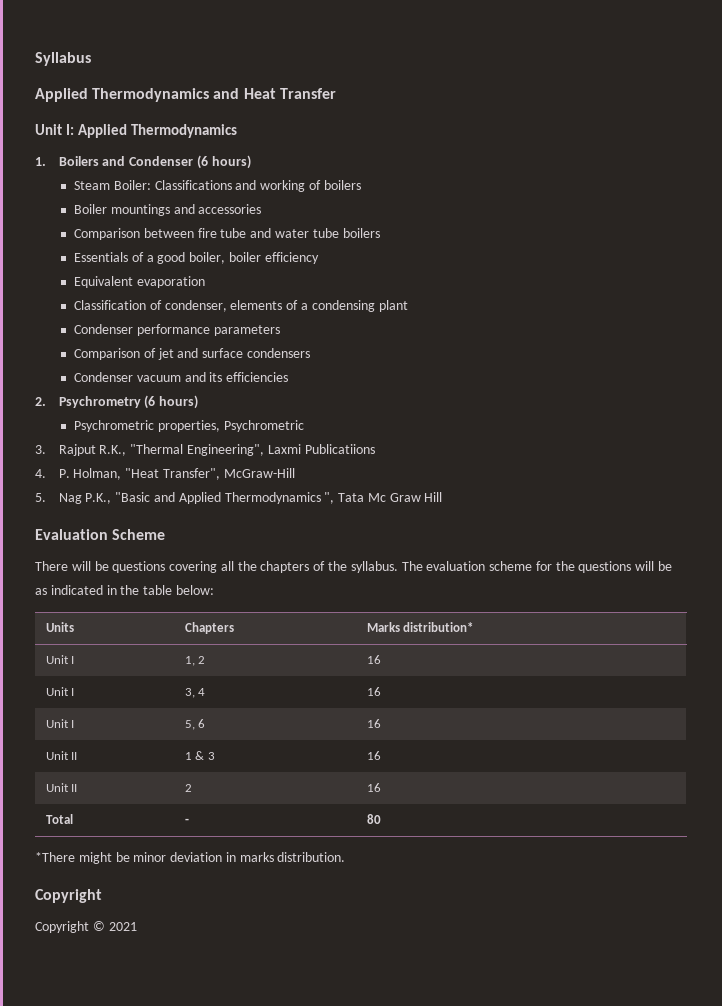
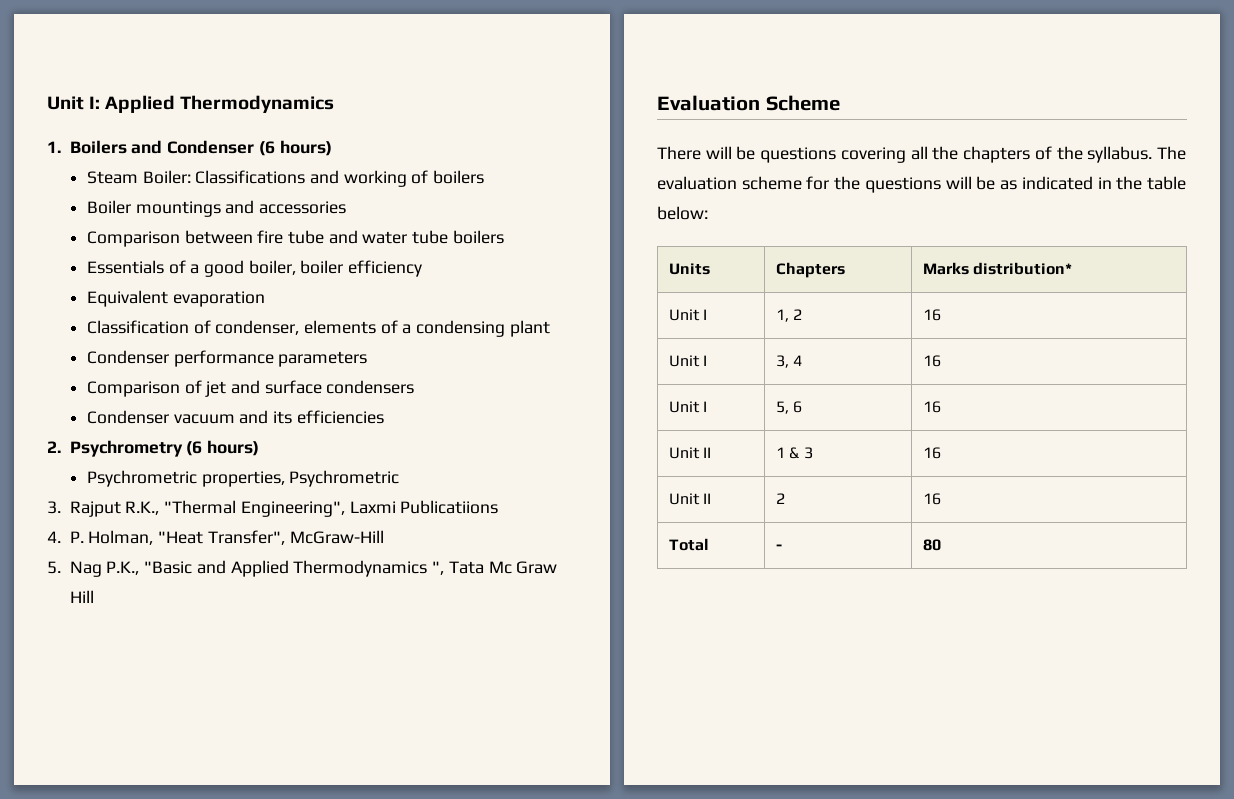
- Syllabus
- Applied Thermodynamics and Heat Transfer
- *There might be minor deviation in marks distribution.
- Copyright
- Copyright © 2021

